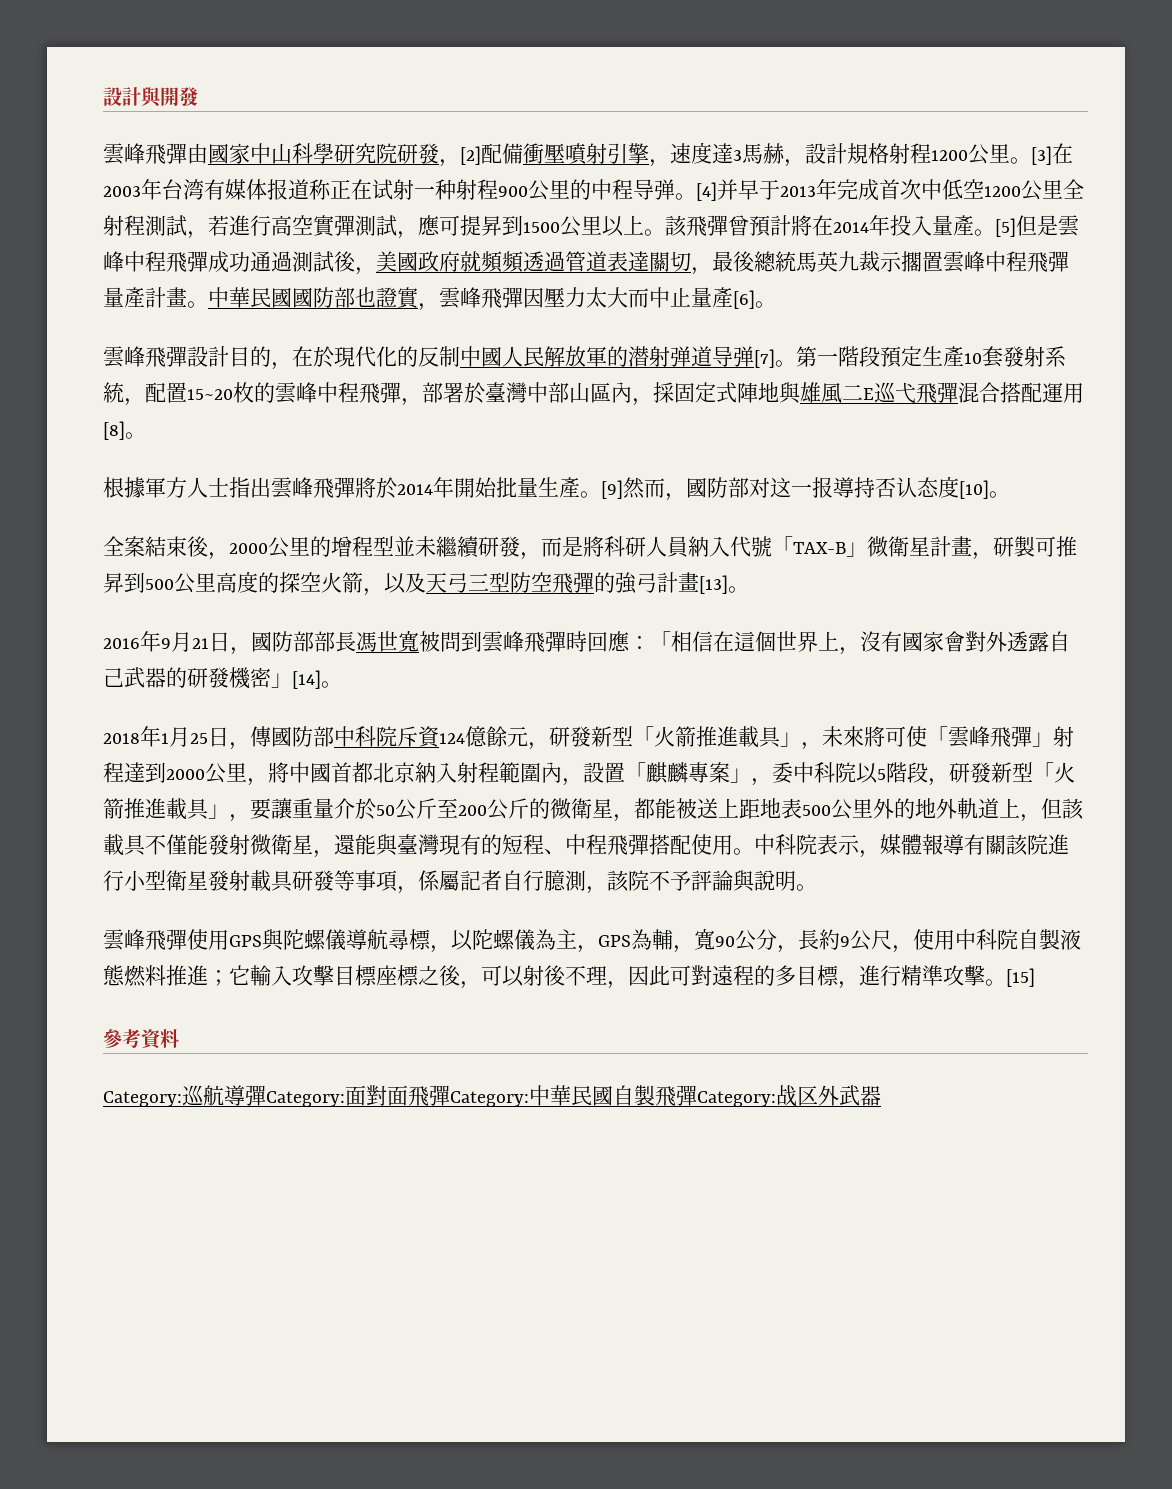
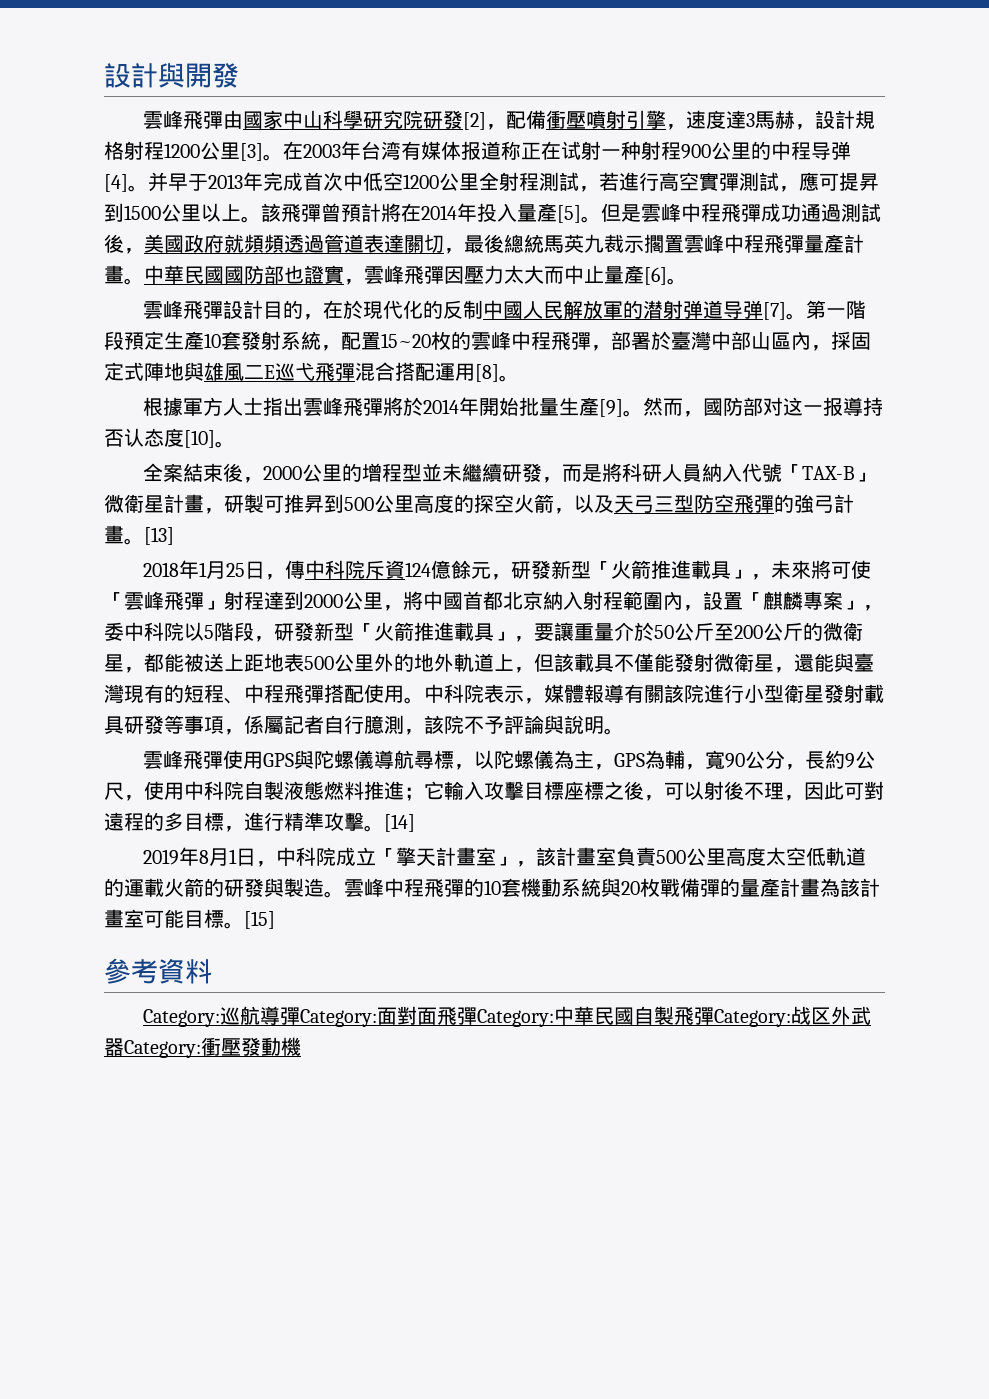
- 雲峰飛彈由國家中山科學研究院研發，[2]配備衝壓噴射引擎，速度達3馬赫，設計規格射程1200公里。[3]在2003年台湾有媒体报道称正在试射一种射程900公里的中程导弹。[4]并早于2013年完成首次中低空1200公里全射程測試，若進行高空實彈測試，應可提昇到1500公里以上。
+ 雲峰飛彈由國家中山科學研究院研發[2]，配備衝壓噴射引擎，速度達3馬赫，設計規格射程1200公里[3]。在2003年台湾有媒体报道称正在试射一种射程900公里的中程导弹[4]。并早于2013年完成首次中低空1200公里全射程測試，若進行高空實彈測試，應可提昇到1500公里以上。
- 該飛彈曾預計將在2014年投入量產。[5]但是雲峰中程飛彈成功通過測試後，美國政府就頻頻透過管道表達關切，最後總統馬英九裁示擱置雲峰中程飛彈量產計畫。
+ 該飛彈曾預計將在2014年投入量產[5]。但是雲峰中程飛彈成功通過測試後，美國政府就頻頻透過管道表達關切，最後總統馬英九裁示擱置雲峰中程飛彈量產計畫。
- 根據軍方人士指出雲峰飛彈將於2014年開始批量生產。[9]然而，國防部对这一报導持否认态度[10]。
+ 根據軍方人士指出雲峰飛彈將於2014年開始批量生產[9]。然而，國防部对这一报導持否认态度[10]。
- 全案結束後，2000公里的增程型並未繼續研發，而是將科研人員納入代號「TAX-B」微衛星計畫，研製可推昇到500公里高度的探空火箭，以及天弓三型防空飛彈的強弓計畫[13]。
- 2016年9月21日，國防部部長馮世寬被問到雲峰飛彈時回應：「相信在這個世界上，沒有國家會對外透露自己武器的研發機密」[14]。
+ 全案結束後，2000公里的增程型並未繼續研發，而是將科研人員納入代號「TAX-B」微衛星計畫，研製可推昇到500公里高度的探空火箭，以及天弓三型防空飛彈的強弓計畫。[13]
- 2018年1月25日，傳國防部中科院斥資124億餘元，研發新型「火箭推進載具」，未來將可使「雲峰飛彈」射程達到2000公里，將中國首都北京納入射程範圍內，設置「麒麟專案」，委中科院以5階段，研發新型「火箭推進載具」，要讓重量介於50公斤至200公斤的微衛星，都能被送上距地表500公里外的地外軌道上，但該載具不僅能發射微衛星，還能與臺灣現有的短程、中程飛彈搭配使用。
+ 2018年1月25日，傳中科院斥資124億餘元，研發新型「火箭推進載具」，未來將可使「雲峰飛彈」射程達到2000公里，將中國首都北京納入射程範圍內，設置「麒麟專案」，委中科院以5階段，研發新型「火箭推進載具」，要讓重量介於50公斤至200公斤的微衛星，都能被送上距地表500公里外的地外軌道上，但該載具不僅能發射微衛星，還能與臺灣現有的短程、中程飛彈搭配使用。
+ [14]
+ 2019年8月1日，中科院成立「擎天計畫室」，該計畫室負責500公里高度太空低軌道的運載火箭的研發與製造。雲峰中程飛彈的10套機動系統與20枚戰備彈的量產計畫為該計畫室可能目標。
- Category:巡航導彈Category:面對面飛彈Category:中華民國自製飛彈Category:战区外武器
+ Category:巡航導彈Category:面對面飛彈Category:中華民國自製飛彈Category:战区外武器Category:衝壓發動機

